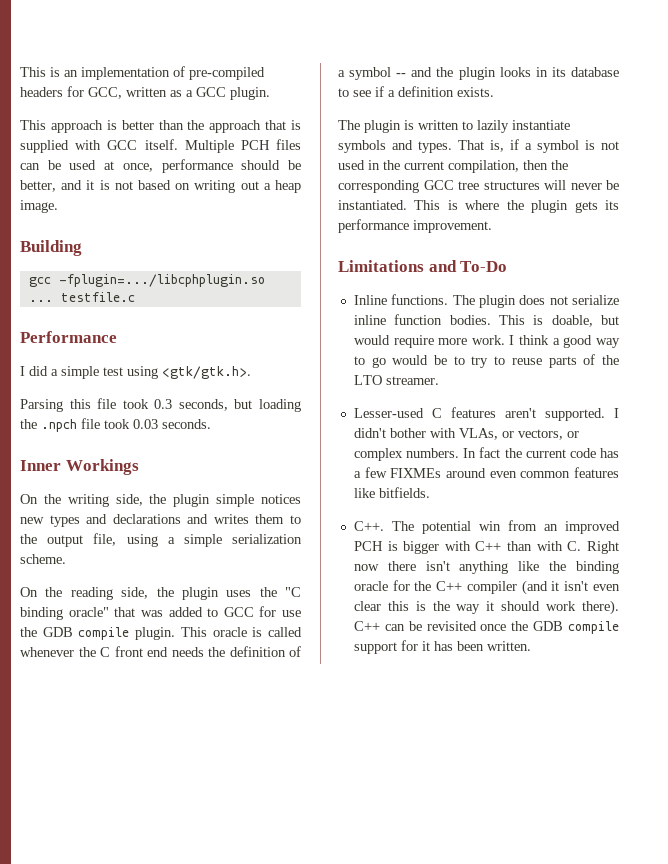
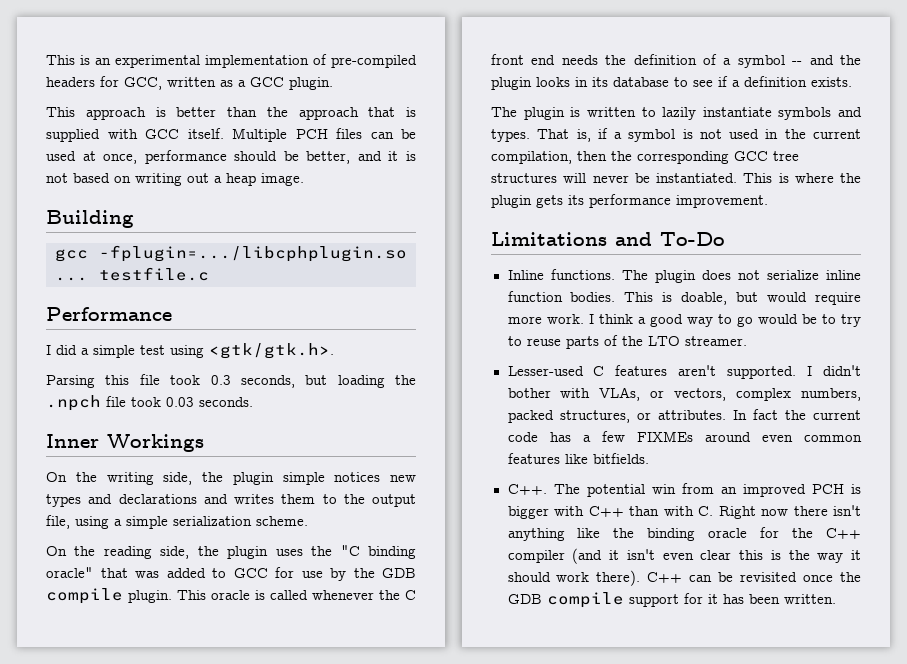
- This is an implementation of pre-compiled headers for GCC, written as a GCC plugin.
+ This is an experimental implementation of pre-compiled headers for GCC, written as a GCC plugin.
- On the reading side, the plugin uses the "C binding oracle" that was added to GCC for use the GDB compile plugin.
+ On the reading side, the plugin uses the "C binding oracle" that was added to GCC for use by the GDB compile plugin.
- I didn't bother with VLAs, or vectors, or complex numbers.
+ I didn't bother with VLAs, or vectors, complex numbers, packed structures, or attributes.

